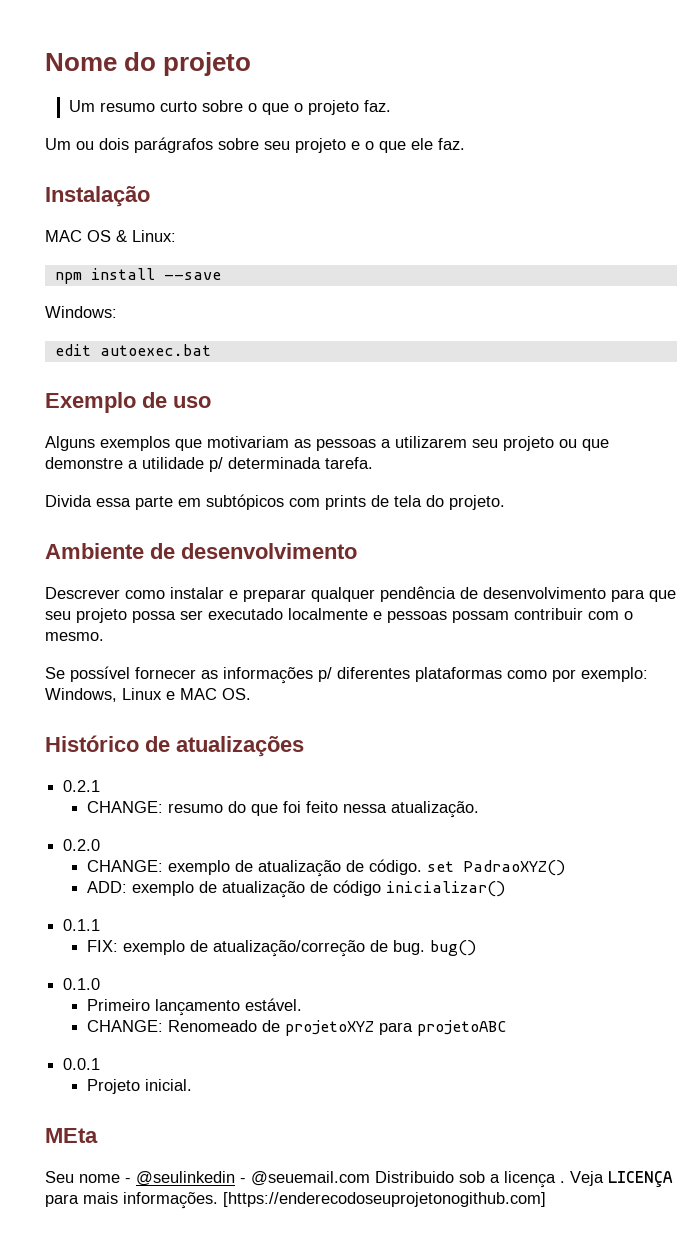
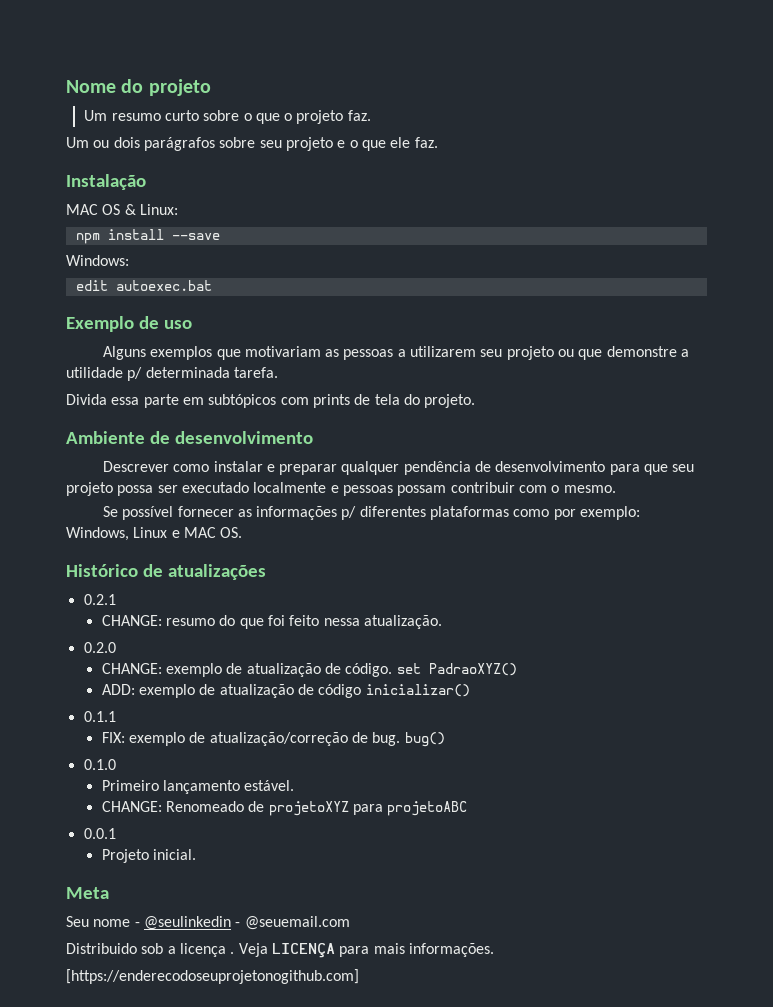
- MEta
+ Meta
- Seu nome - @seulinkedin - @seuemail.com Distribuido sob a licença .
+ Seu nome - @seulinkedin - @seuemail.com
+ Distribuido sob a licença .
- Veja LICENÇA para mais informações. [https://enderecodoseuprojetonogithub.com]
+ Veja LICENÇA para mais informações.
+ [https://enderecodoseuprojetonogithub.com]

